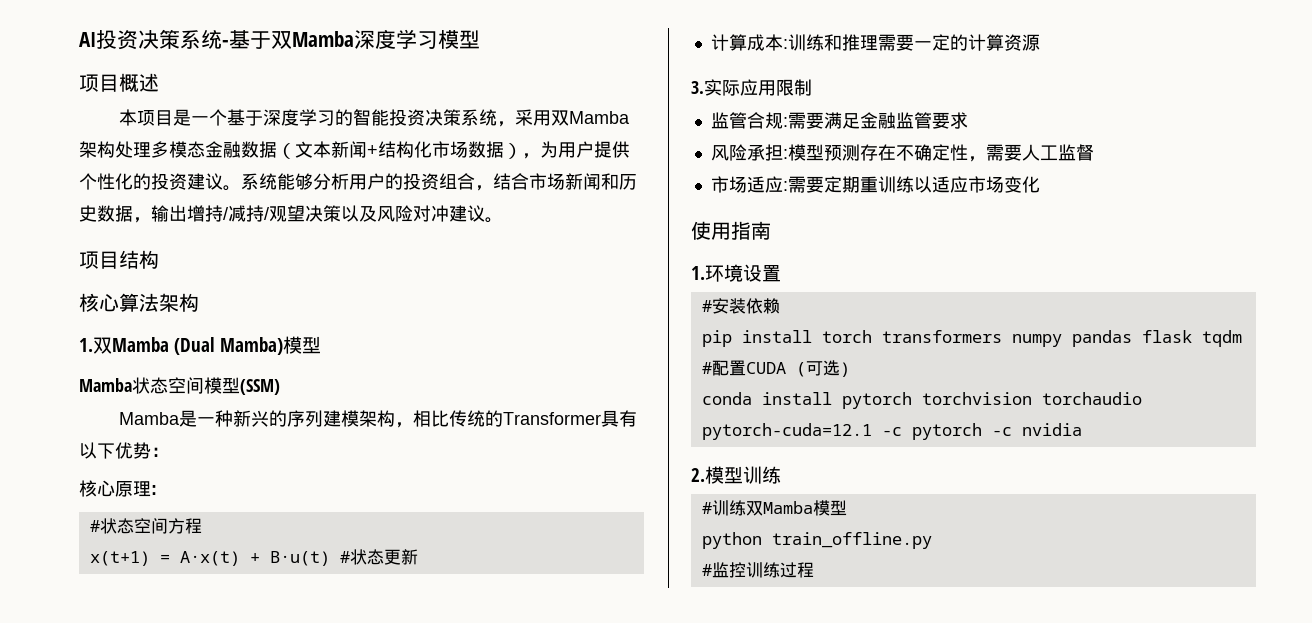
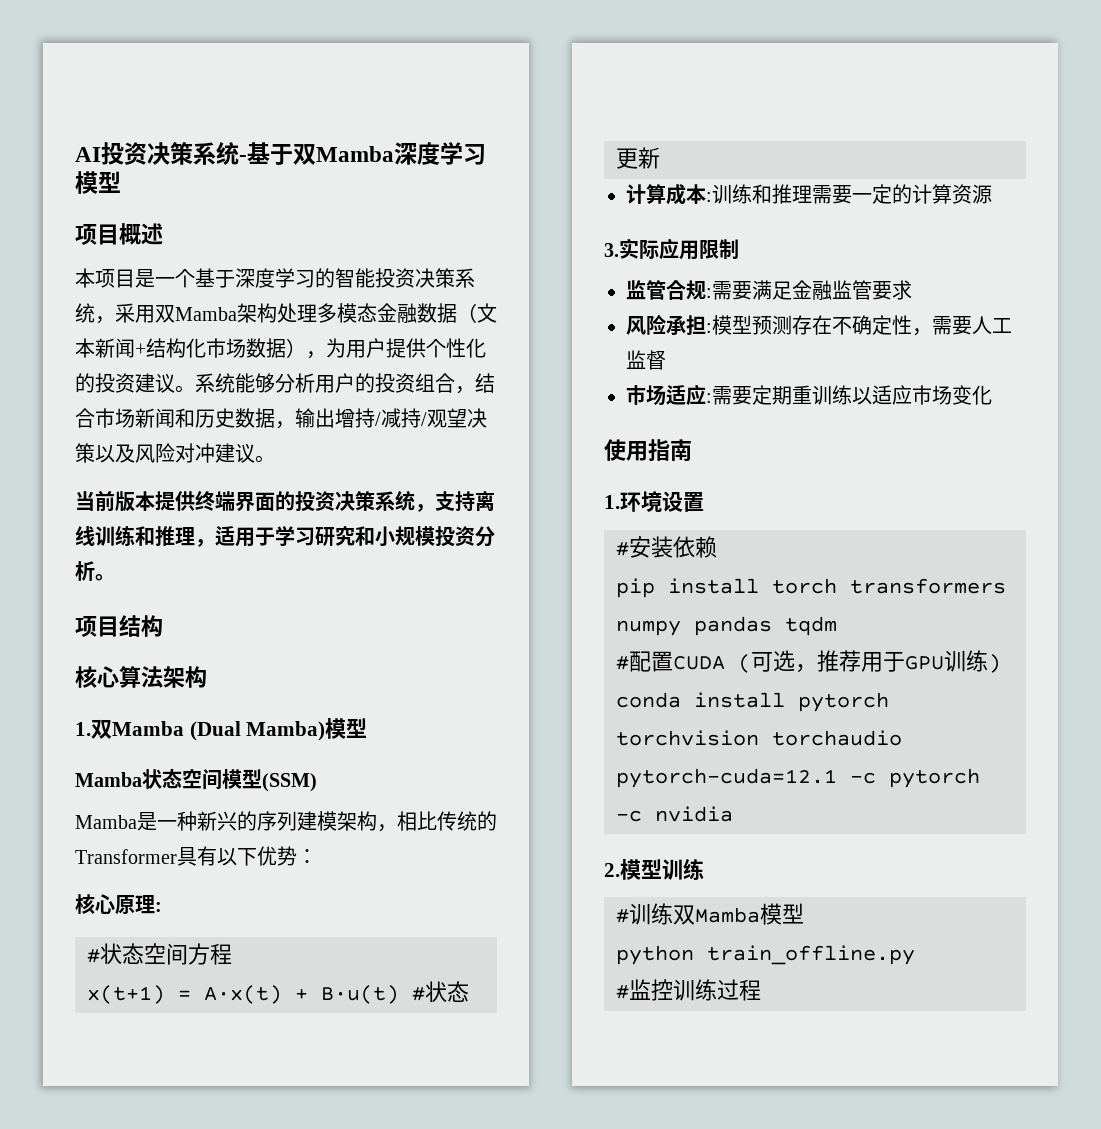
+ 当前版本提供终端界面的投资决策系统，支持离线训练和推理，适用于学习研究和小规模投资分析。
- pip install torch transformers numpy pandas flask tqdm
+ pip install torch transformers numpy pandas tqdm
- #配置CUDA (可选)
+ #配置CUDA (可选，推荐用于GPU训练)

